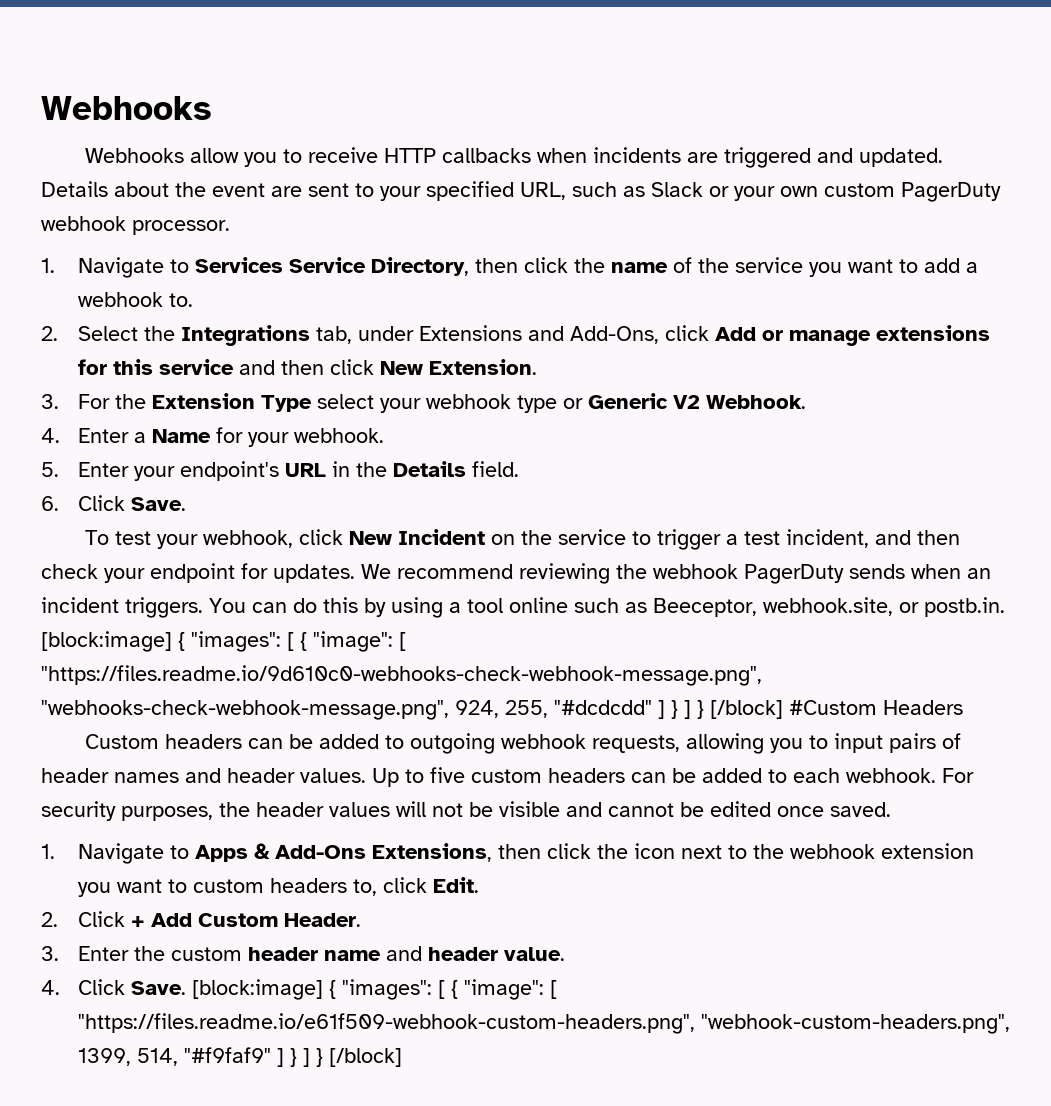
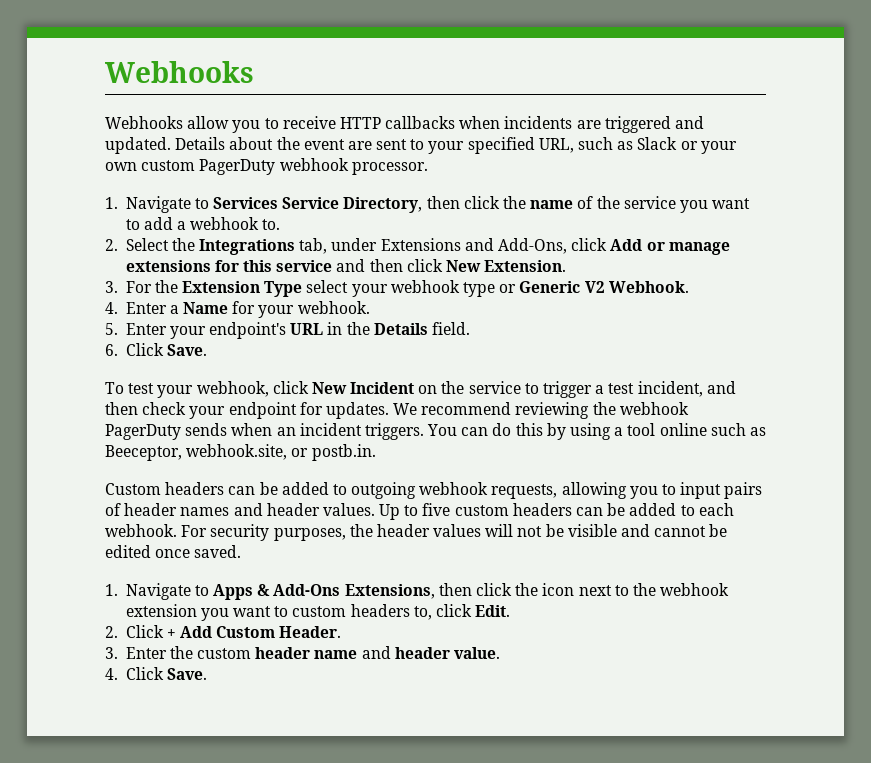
- You can do this by using a tool online such as Beeceptor, webhook.site, or postb.in. [block:image] { "images": [ { "image": [ "https://files.readme.io/9d610c0-webhooks-check-webhook-message.png", "webhooks-check-webhook-message.png", 924, 255, "#dcdcdd" ] } ] } [/block] #Custom Headers
+ You can do this by using a tool online such as Beeceptor, webhook.site, or postb.in.
- [block:image] { "images": [ { "image": [ "https://files.readme.io/e61f509-webhook-custom-headers.png", "webhook-custom-headers.png", 1399, 514, "#f9faf9" ] } ] } [/block]

